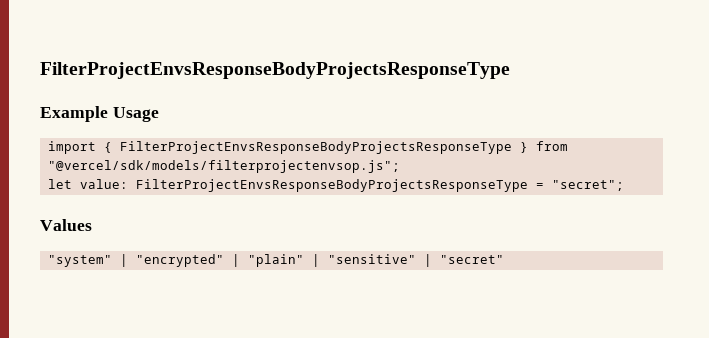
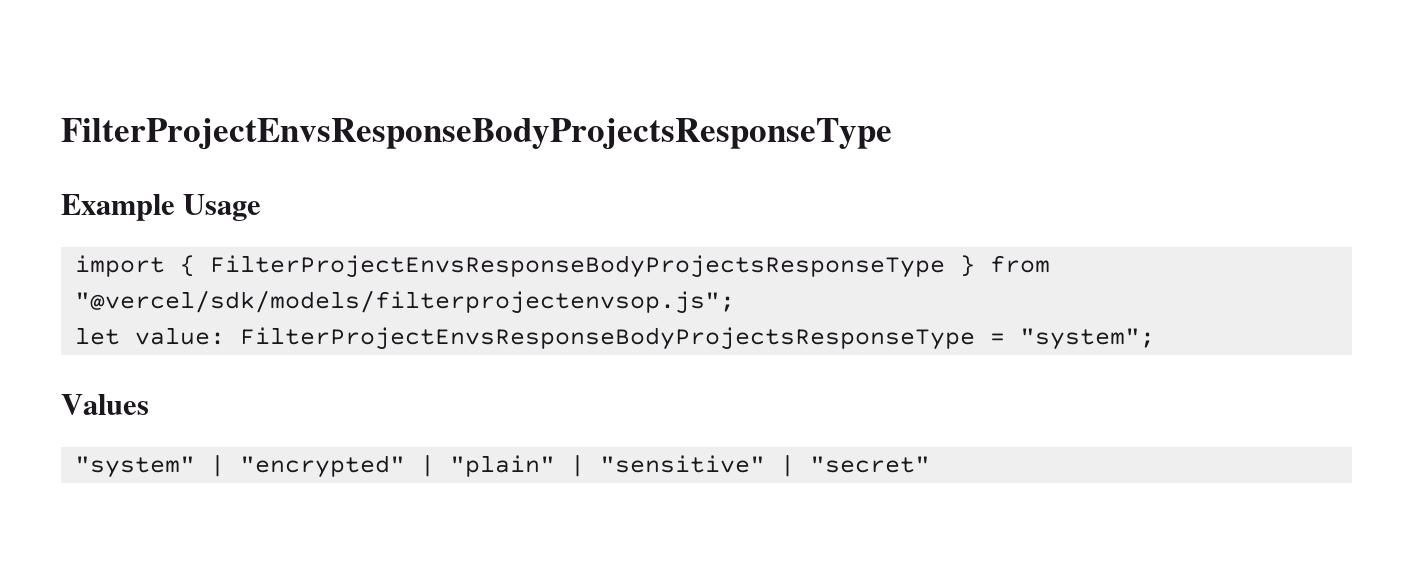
- let value: FilterProjectEnvsResponseBodyProjectsResponseType = "secret";
+ let value: FilterProjectEnvsResponseBodyProjectsResponseType = "system";

